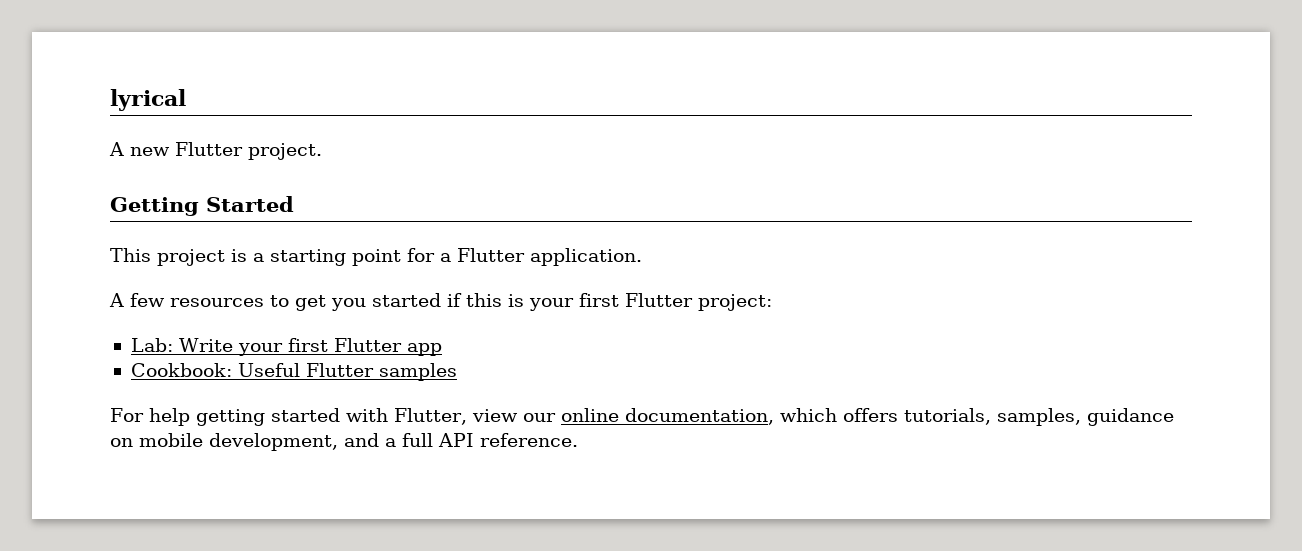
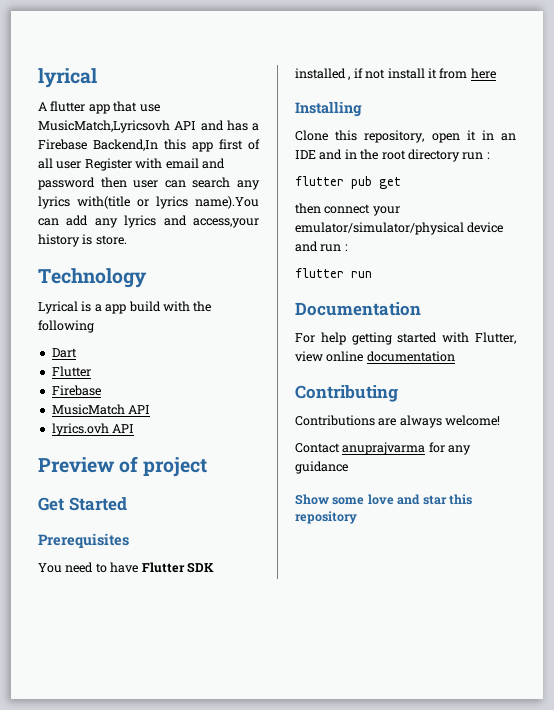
- A new Flutter project.
- Getting Started
- This project is a starting point for a Flutter application.
- A few resources to get you started if this is your first Flutter project:
- Lab: Write your first Flutter app
- Cookbook: Useful Flutter samples
+ A flutter app that use MusicMatch,Lyricsovh API and has a Firebase Backend,In this app first of all user Register with email and password then user can search any lyrics with(title or lyrics name).You can add any lyrics and access,your history is store.
+ Technology
+ Lyrical is a app build with the following
+ Dart
+ Flutter
+ Firebase
+ MusicMatch API
+ lyrics.ovh API
+ Preview of project
+ Get Started
+ Prerequisites
+ You need to have Flutter SDK installed , if not install it from here
+ Installing
+ Clone this repository, open it in an IDE and in the root directory run :
+ flutter pub get
+ then connect your emulator/simulator/physical device and run :
+ flutter run
+ Documentation
- For help getting started with Flutter, view our online documentation, which offers tutorials, samples, guidance on mobile development, and a full API reference.
+ For help getting started with Flutter, view online documentation
+ Contributing
+ Contributions are always welcome!
+ Contact anuprajvarma for any guidance
+ Show some love and star this repository

